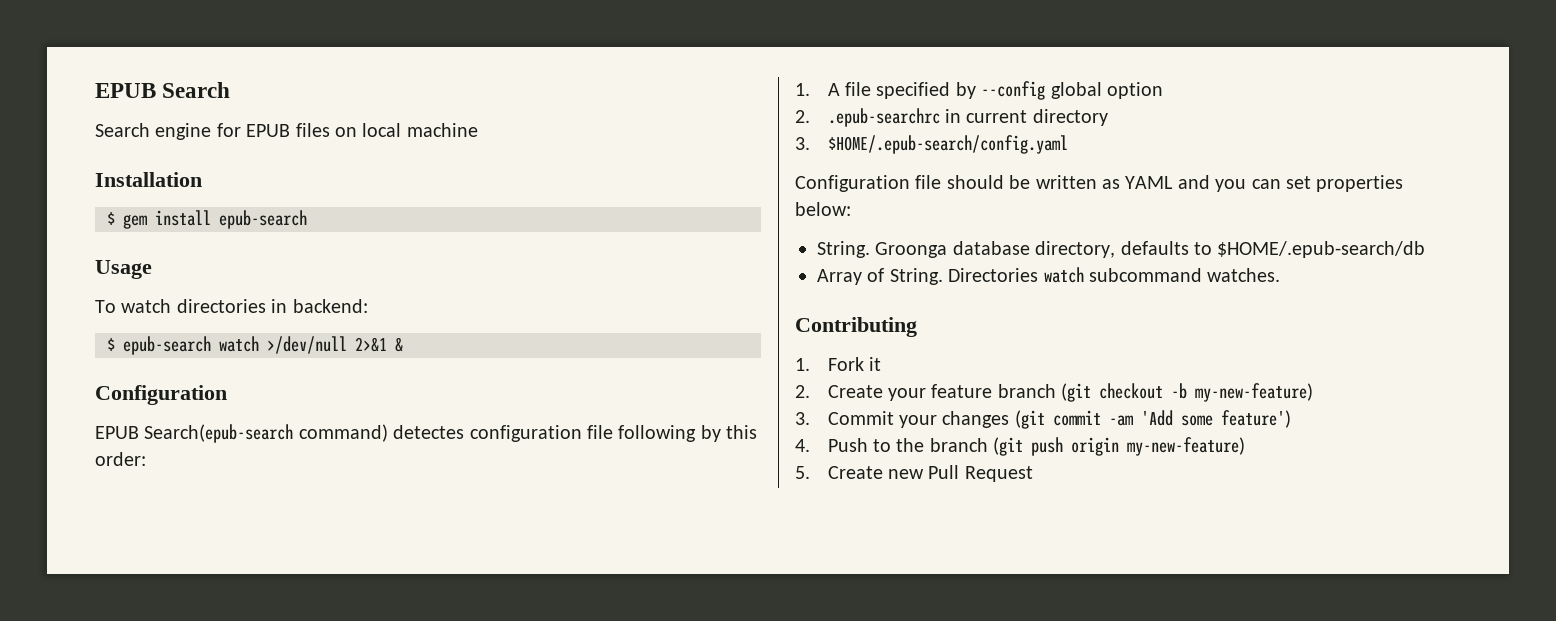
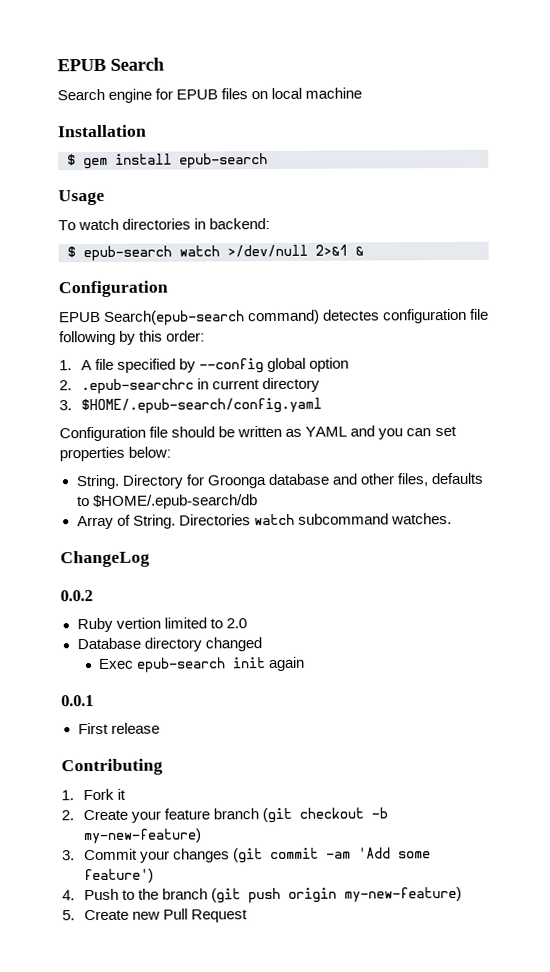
- Groonga database directory, defaults to $HOME/.epub-search/db
+ Directory for Groonga database and other files, defaults to $HOME/.epub-search/db
+ ChangeLog
+ 0.0.2
+ Ruby vertion limited to 2.0
+ Database directory changed
+ Exec epub-search init again
+ 0.0.1
+ First release

